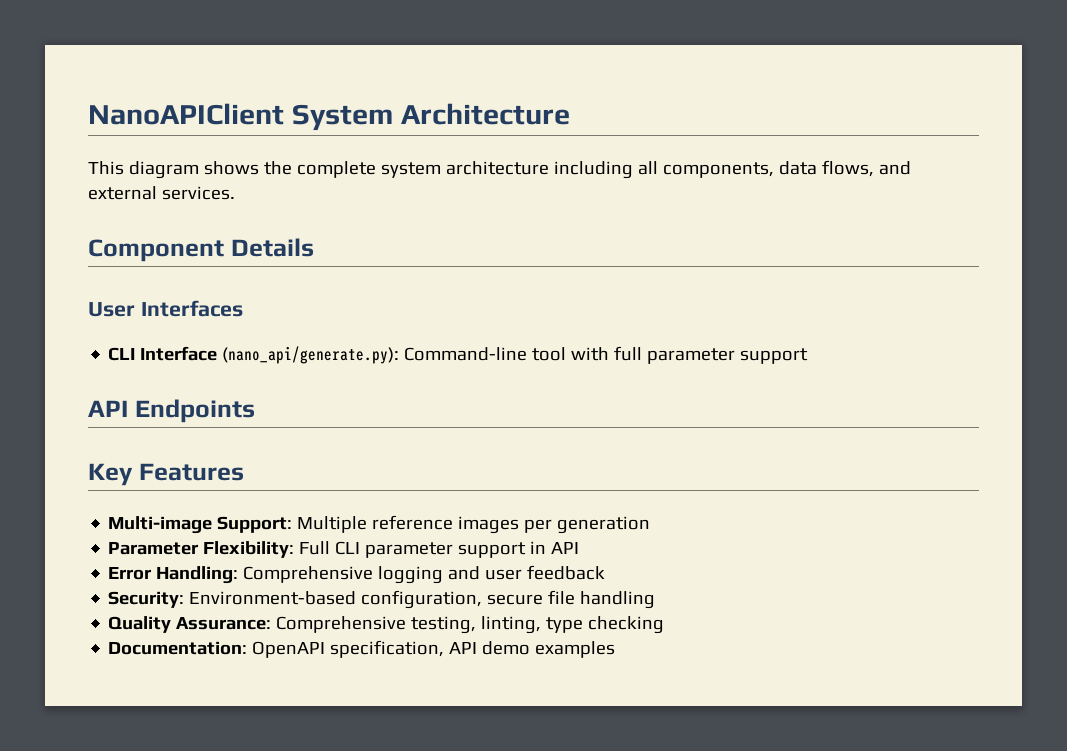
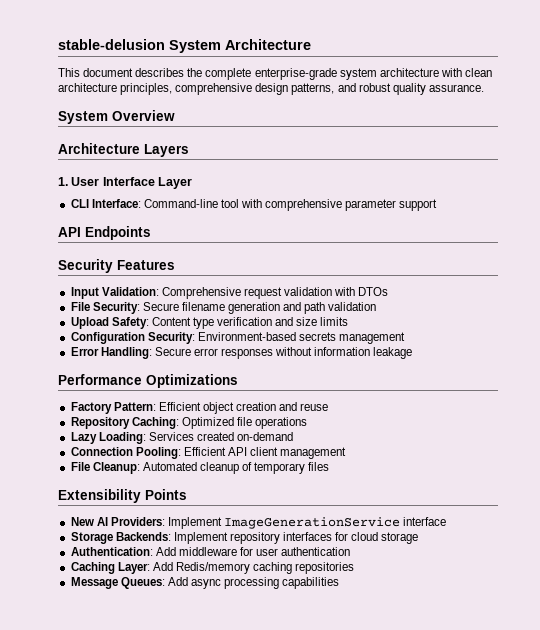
- NanoAPIClient System Architecture
+ stable-delusion System Architecture
- This diagram shows the complete system architecture including all components, data flows, and external services.
- Component Details
- User Interfaces
- CLI Interface (nano_api/generate.py): Command-line tool with full parameter support
+ This document describes the complete enterprise-grade system architecture with clean architecture principles, comprehensive design patterns, and robust quality assurance.
+ System Overview
+ Architecture Layers
+ 1. User Interface Layer
+ CLI Interface: Command-line tool with comprehensive parameter support
- Key Features
+ Security Features
- Multi-image Support: Multiple reference images per generation
- Parameter Flexibility: Full CLI parameter support in API
- Error Handling: Comprehensive logging and user feedback
- Security: Environment-based configuration, secure file handling
- Quality Assurance: Comprehensive testing, linting, type checking
- Documentation: OpenAPI specification, API demo examples
+ Input Validation: Comprehensive request validation with DTOs
+ File Security: Secure filename generation and path validation
+ Upload Safety: Content type verification and size limits
+ Configuration Security: Environment-based secrets management
+ Error Handling: Secure error responses without information leakage
+ Performance Optimizations
+ Factory Pattern: Efficient object creation and reuse
+ Repository Caching: Optimized file operations
+ Lazy Loading: Services created on-demand
+ Connection Pooling: Efficient API client management
+ File Cleanup: Automated cleanup of temporary files
+ Extensibility Points
+ New AI Providers: Implement ImageGenerationService interface
+ Storage Backends: Implement repository interfaces for cloud storage
+ Authentication: Add middleware for user authentication
+ Caching Layer: Add Redis/memory caching repositories
+ Message Queues: Add async processing capabilities

